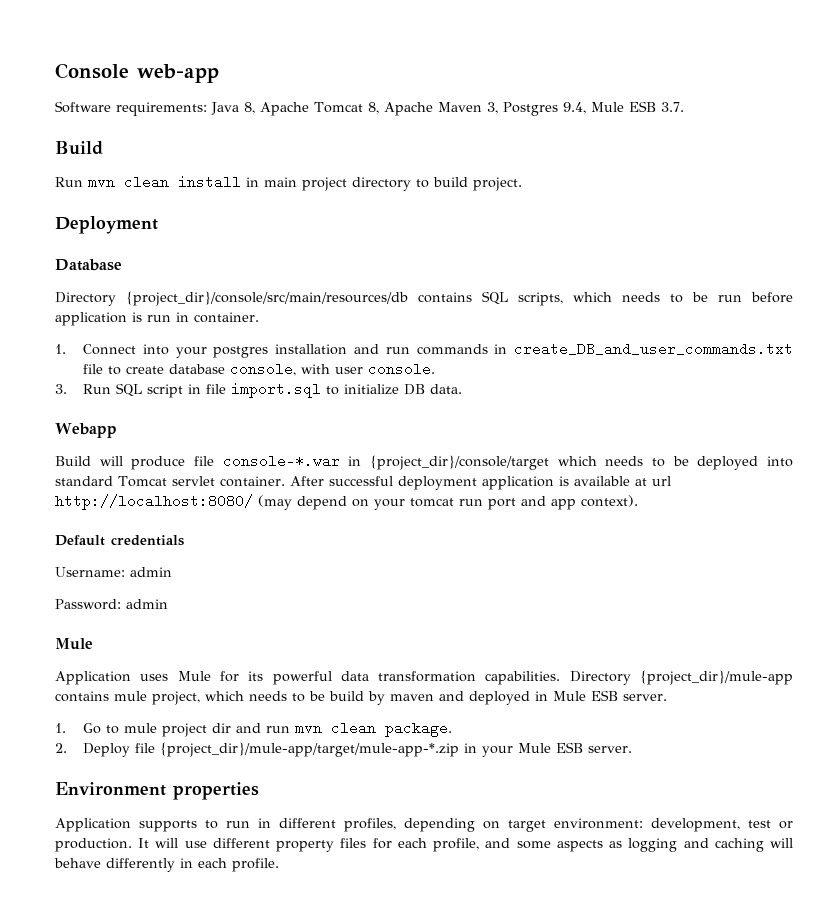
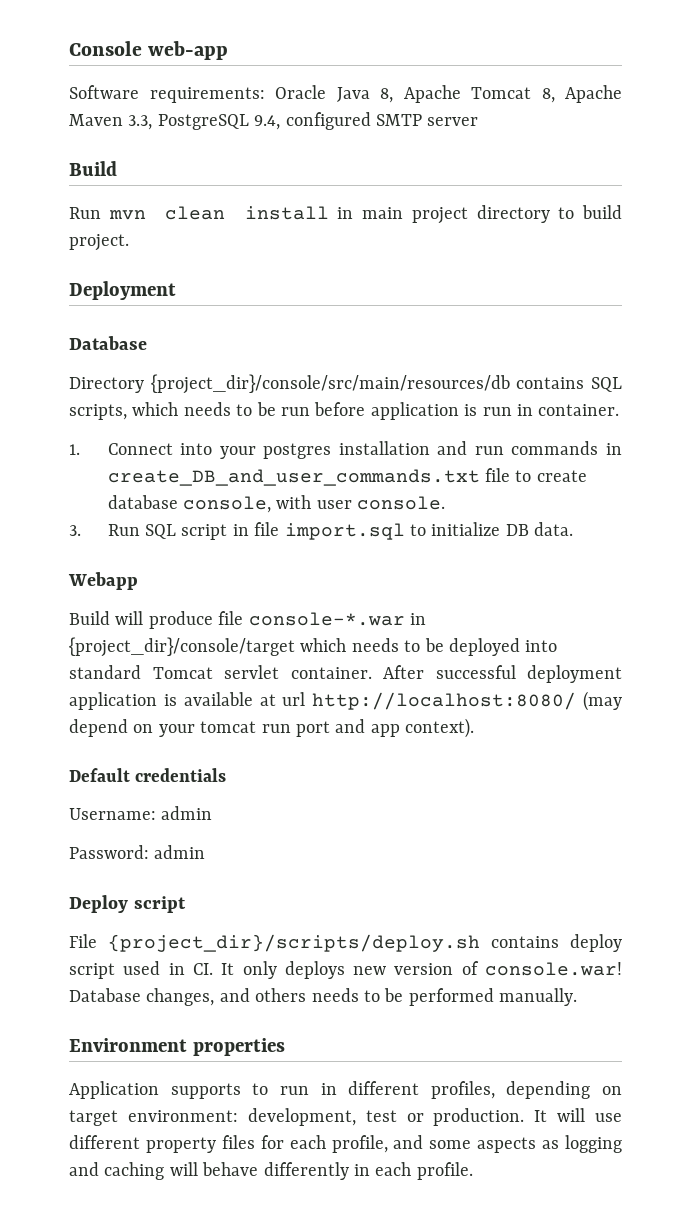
- Software requirements: Java 8, Apache Tomcat 8, Apache Maven 3, Postgres 9.4, Mule ESB 3.7.
+ Software requirements: Oracle Java 8, Apache Tomcat 8, Apache Maven 3.3, PostgreSQL 9.4, configured SMTP server
  Password: admin
- Mule
- Application uses Mule for its powerful data transformation capabilities. Directory {project_dir}/mule-app contains mule project, which needs to be build by maven and deployed in Mule ESB server.
- 1. Go to mule project dir and run mvn clean package.
- 2. Deploy file {project_dir}/mule-app/target/mule-app-*.zip in your Mule ESB server.
+ Deploy script
+ File {project_dir}/scripts/deploy.sh contains deploy script used in CI. It only deploys new version of console.war! Database changes, and others needs to be performed manually.

